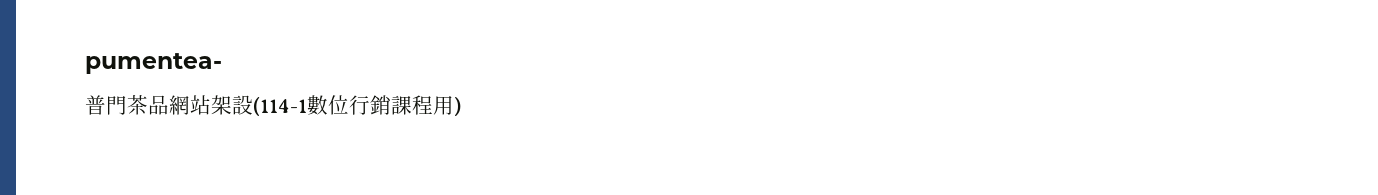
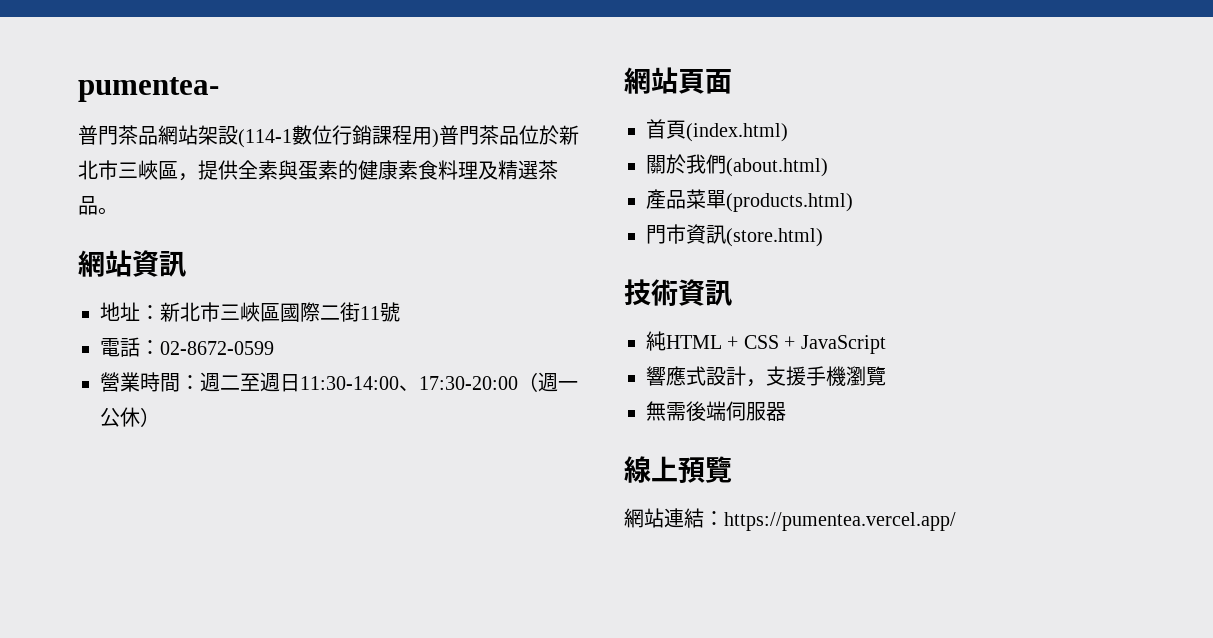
- 普門茶品網站架設(114-1數位行銷課程用)
+ 普門茶品網站架設(114-1數位行銷課程用)普門茶品位於新北市三峽區，提供全素與蛋素的健康素食料理及精選茶品。
+ 網站資訊
+ 地址：新北市三峽區國際二街11號
+ 電話：02-8672-0599
+ 營業時間：週二至週日11:30-14:00、17:30-20:00（週一公休）
+ 網站頁面
+ 首頁(index.html)
+ 關於我們(about.html)
+ 產品菜單(products.html)
+ 門市資訊(store.html)
+ 技術資訊
+ 純HTML + CSS + JavaScript
+ 響應式設計，支援手機瀏覽
+ 無需後端伺服器
+ 線上預覽
+ 網站連結：https://pumentea.vercel.app/

